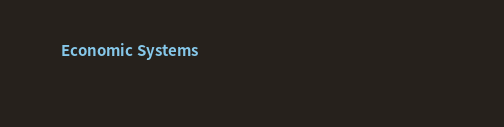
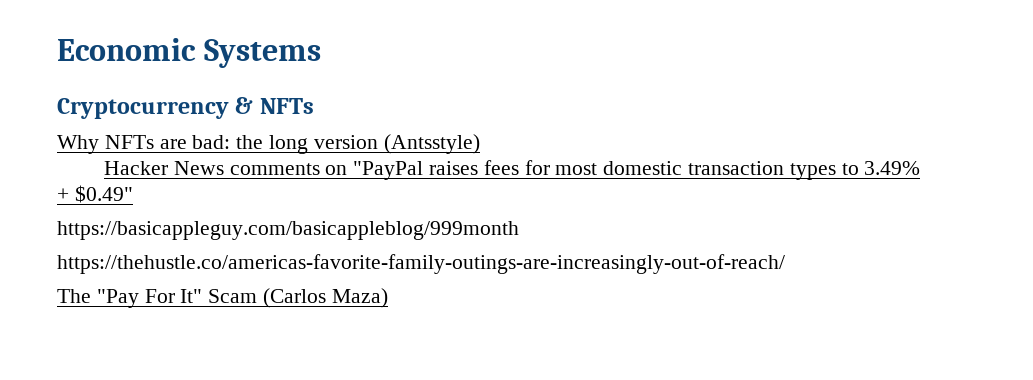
+ Cryptocurrency & NFTs
+ Why NFTs are bad: the long version (Antsstyle)
+ Hacker News comments on "PayPal raises fees for most domestic transaction types to 3.49% + $0.49"
+ https://basicappleguy.com/basicappleblog/999month
+ https://thehustle.co/americas-favorite-family-outings-are-increasingly-out-of-reach/
+ The "Pay For It" Scam (Carlos Maza)

